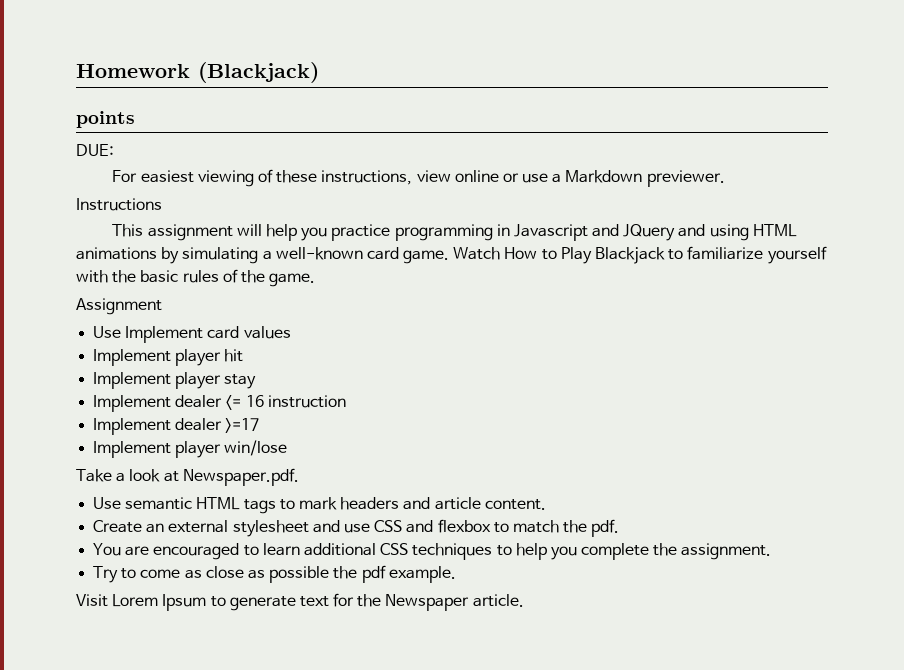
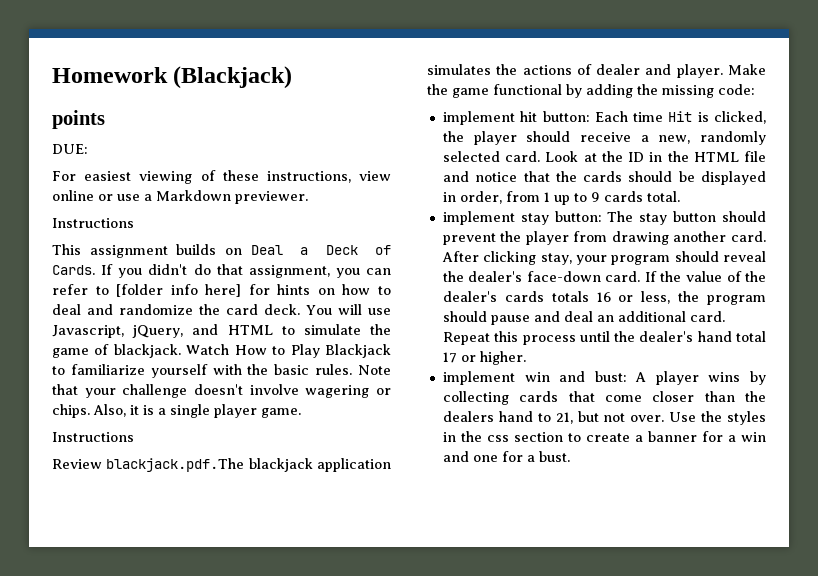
- This assignment will help you practice programming in Javascript and JQuery and using HTML animations by simulating a well-known card game.
+ This assignment builds on Deal a Deck of Cards. If you didn't do that assignment, you can refer to [folder info here] for hints on how to deal and randomize the card deck. You will use Javascript, jQuery, and HTML to simulate the game of blackjack.
- Watch How to Play Blackjack to familiarize yourself with the basic rules of the game.
- Assignment
- Use Implement card values
- Implement player hit
- Implement player stay
- Implement dealer <= 16 instruction
- Implement dealer >=17
- Implement player win/lose
- Take a look at Newspaper.pdf.
- Use semantic HTML tags to mark headers and article content.
- Create an external stylesheet and use CSS and flexbox to match the pdf.
- You are encouraged to learn additional CSS techniques to help you complete the assignment.
- Try to come as close as possible the pdf example.
- Visit Lorem Ipsum to generate text for the Newspaper article.
+ Watch How to Play Blackjack to familiarize yourself with the basic rules. Note that your challenge doesn't involve wagering or chips. Also, it is a single player game.
+ Instructions
+ Review blackjack.pdf.The blackjack application simulates the actions of dealer and player. Make the game functional by adding the missing code:
+ implement hit button: Each time Hit is clicked, the player should receive a new, randomly selected card. Look at the ID in the HTML file and notice that the cards should be displayed in order, from 1 up to 9 cards total.
+ implement stay button: The stay button should prevent the player from drawing another card. After clicking stay, your program should reveal the dealer's face-down card. If the value of the dealer's cards totals 16 or less, the program should pause and deal an additional card. Repeat this process until the dealer's hand total 17 or higher.
+ implement win and bust: A player wins by collecting cards that come closer than the dealers hand to 21, but not over. Use the styles in the css section to create a banner for a win and one for a bust.

